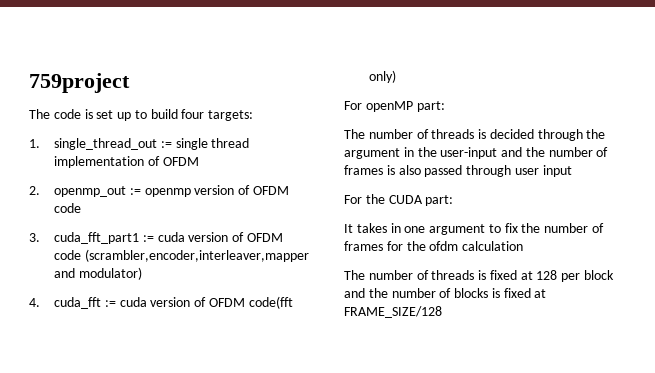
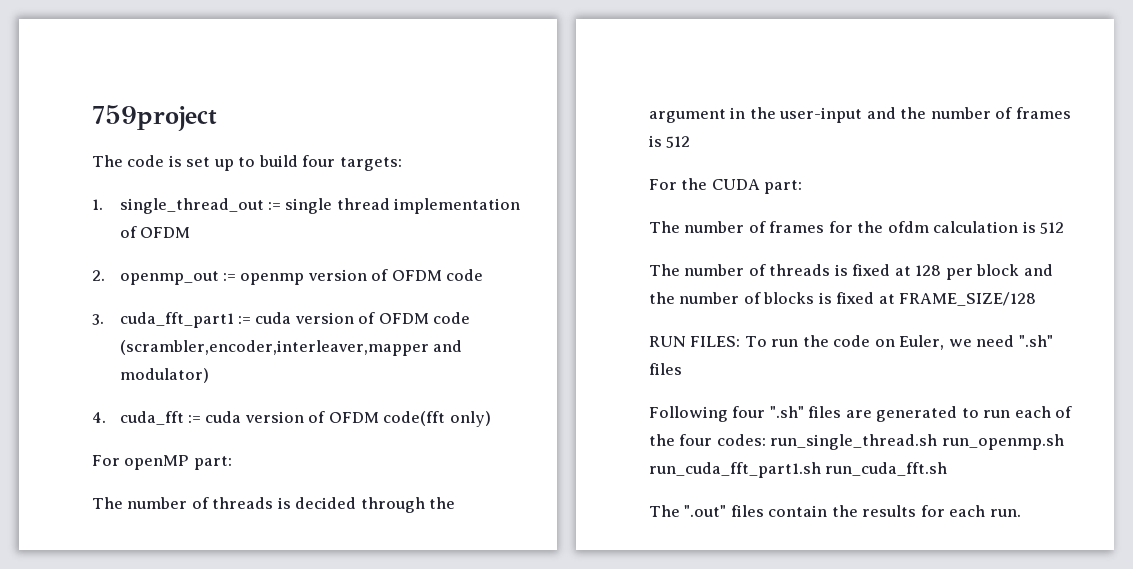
- The number of threads is decided through the argument in the user-input and the number of frames is also passed through user input
+ The number of threads is decided through the argument in the user-input and the number of frames is 512
- It takes in one argument to fix the number of frames for the ofdm calculation
+ The number of frames for the ofdm calculation is 512
+ RUN FILES: To run the code on Euler, we need ".sh" files
+ Following four ".sh" files are generated to run each of the four codes: run_single_thread.sh run_openmp.sh run_cuda_fft_part1.sh run_cuda_fft.sh
+ The ".out" files contain the results for each run.

